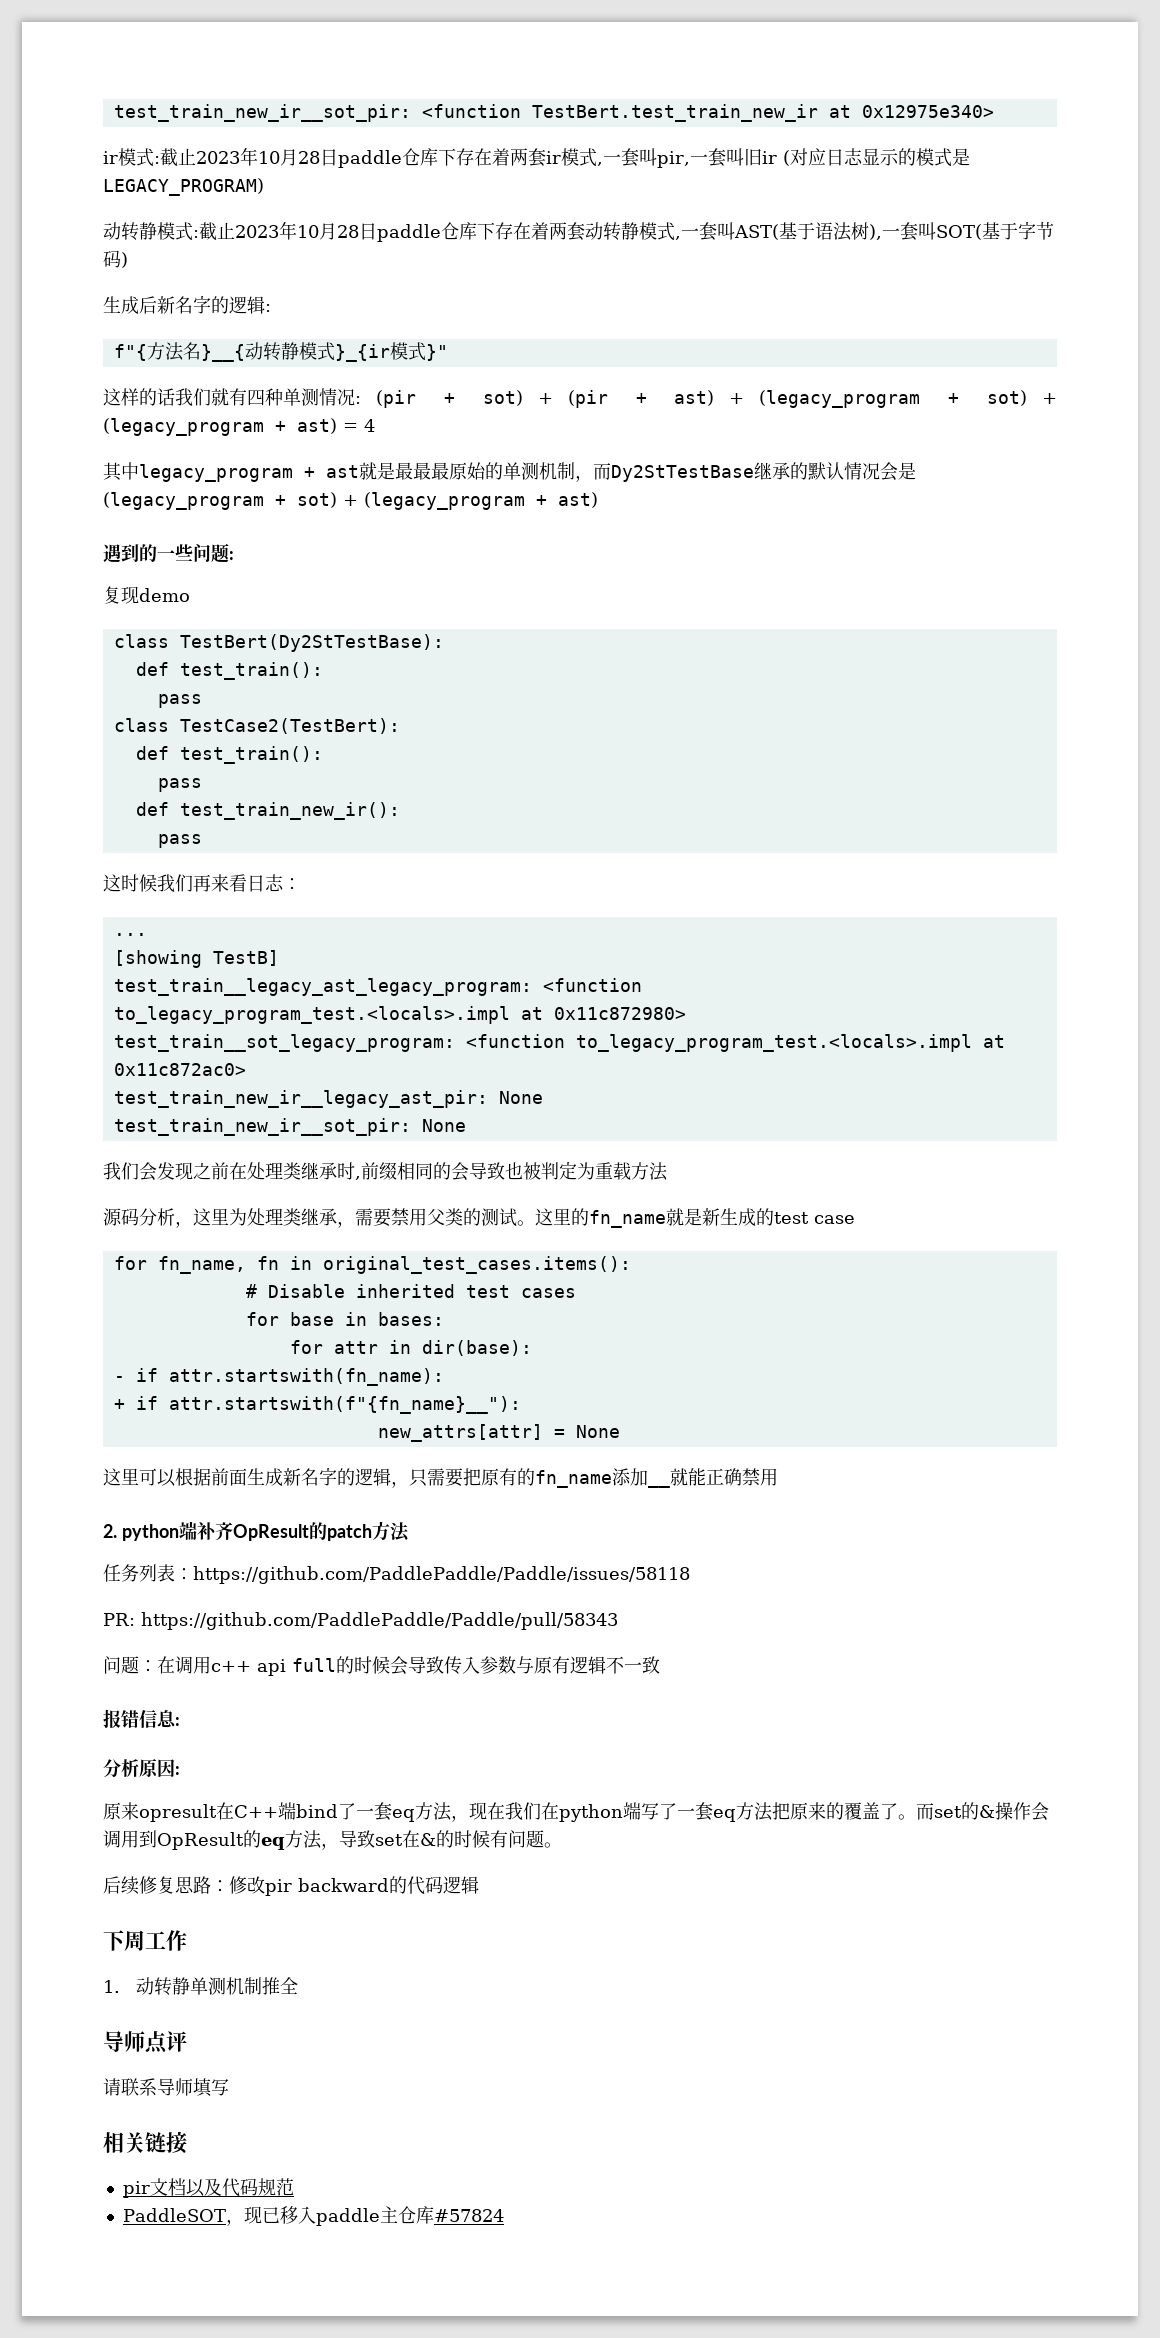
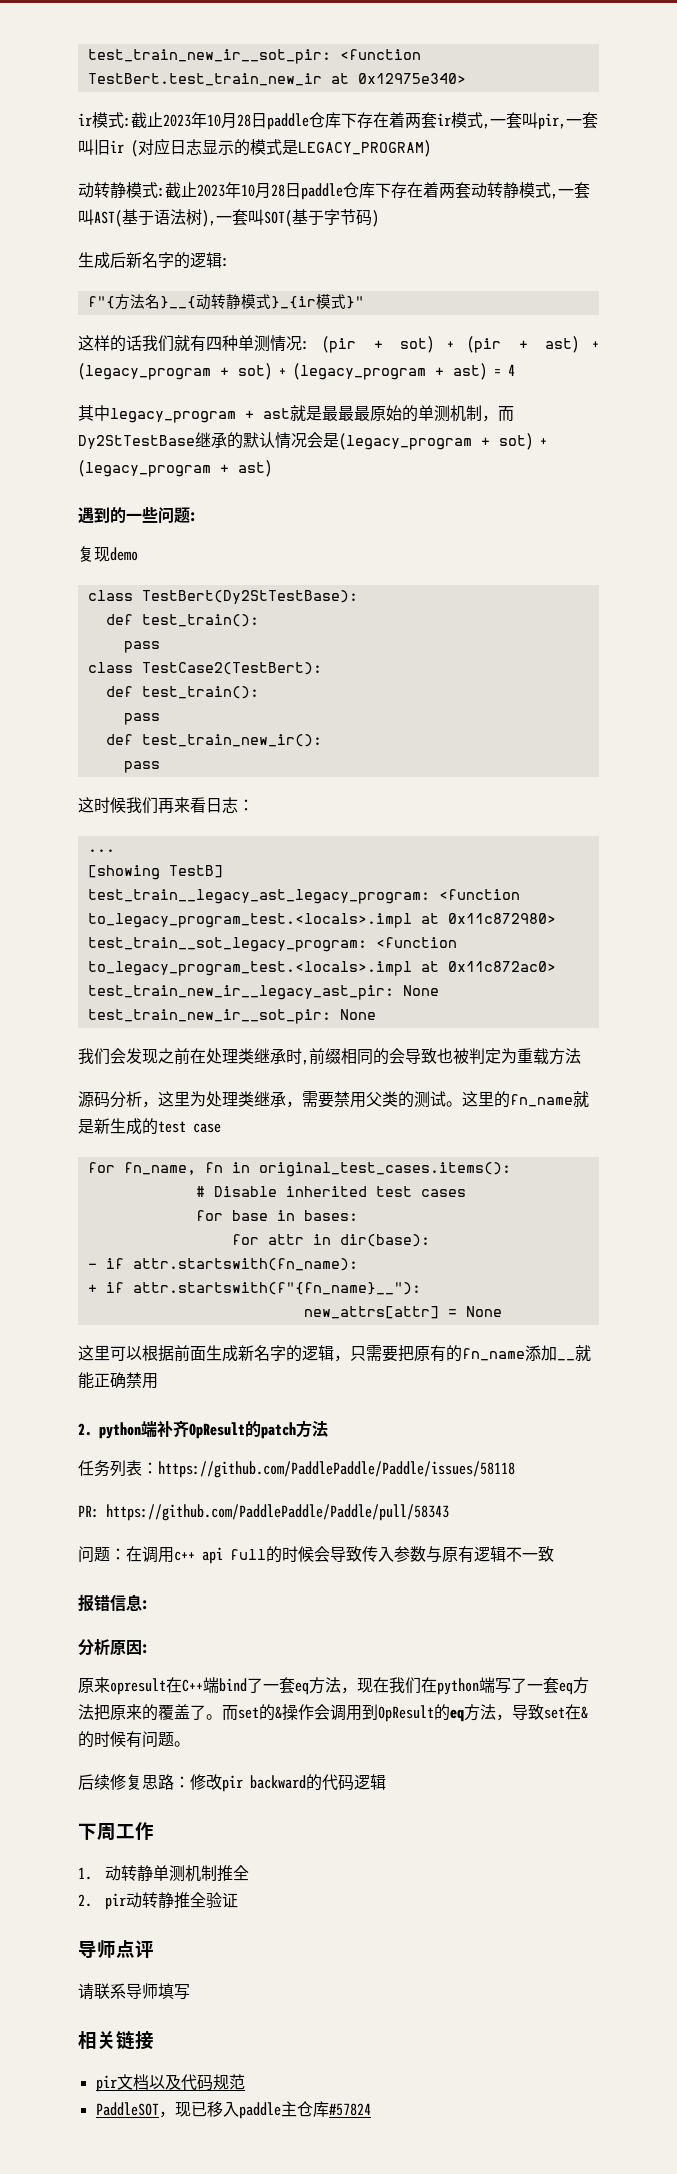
+ 2. pir动转静推全验证

